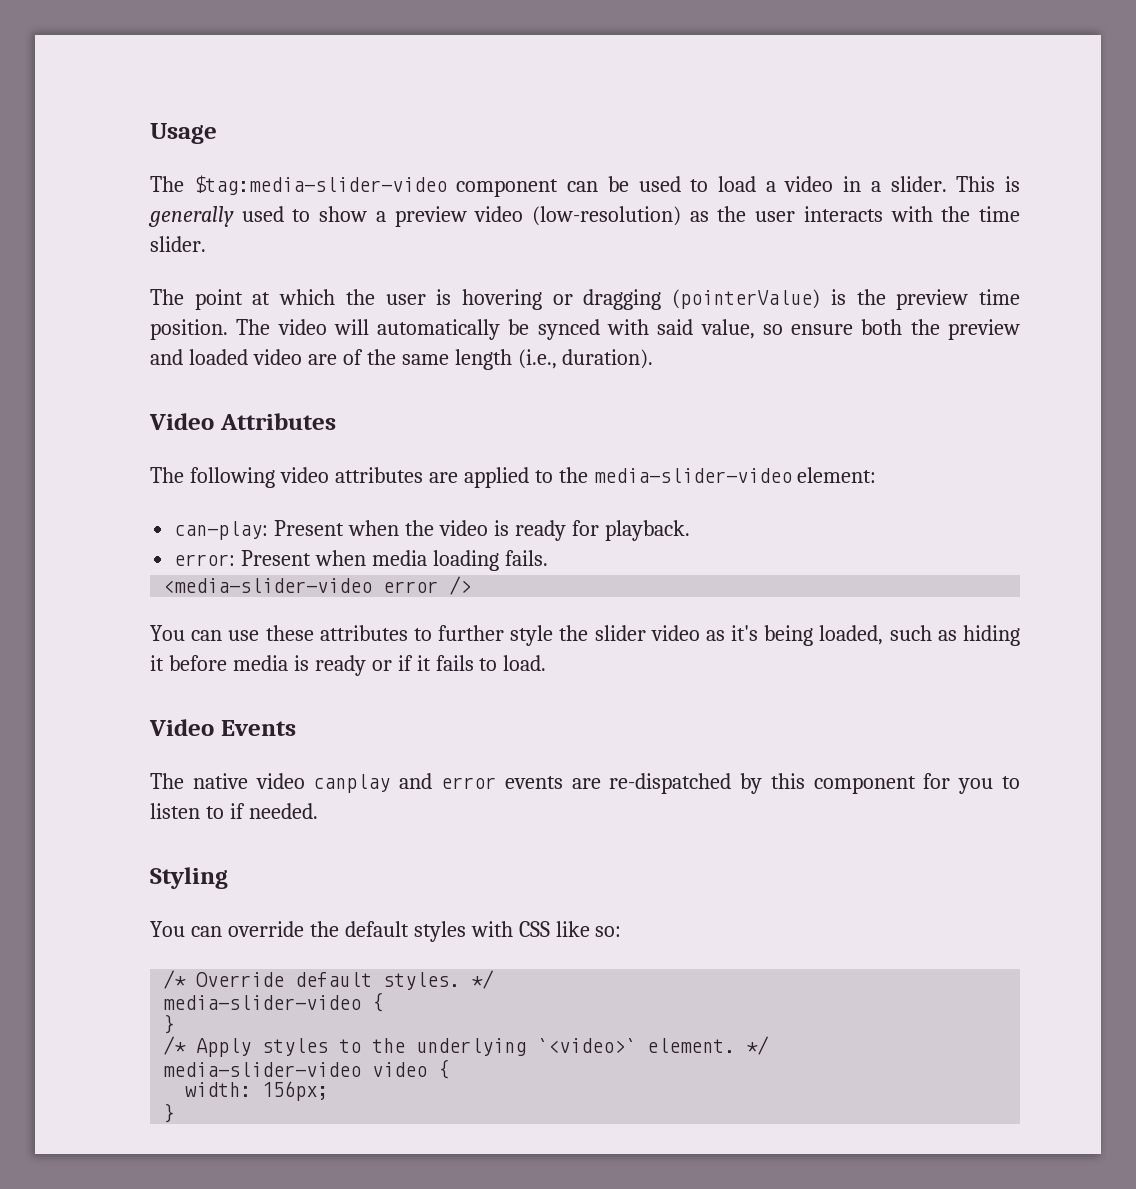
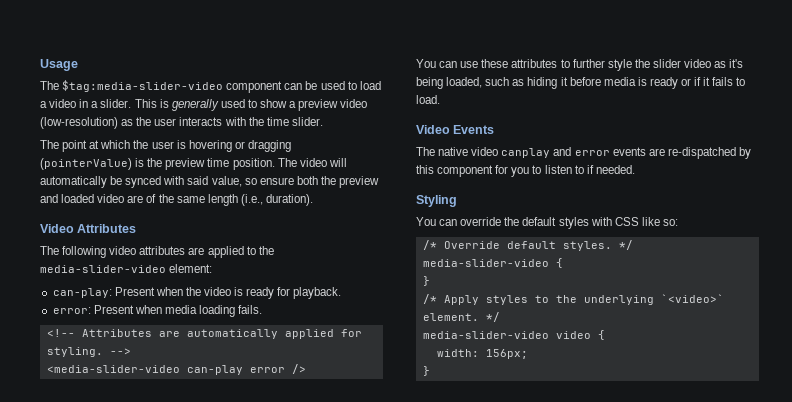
+ <!-- Attributes are automatically applied for styling. -->
- <media-slider-video error />
+ <media-slider-video can-play error />

